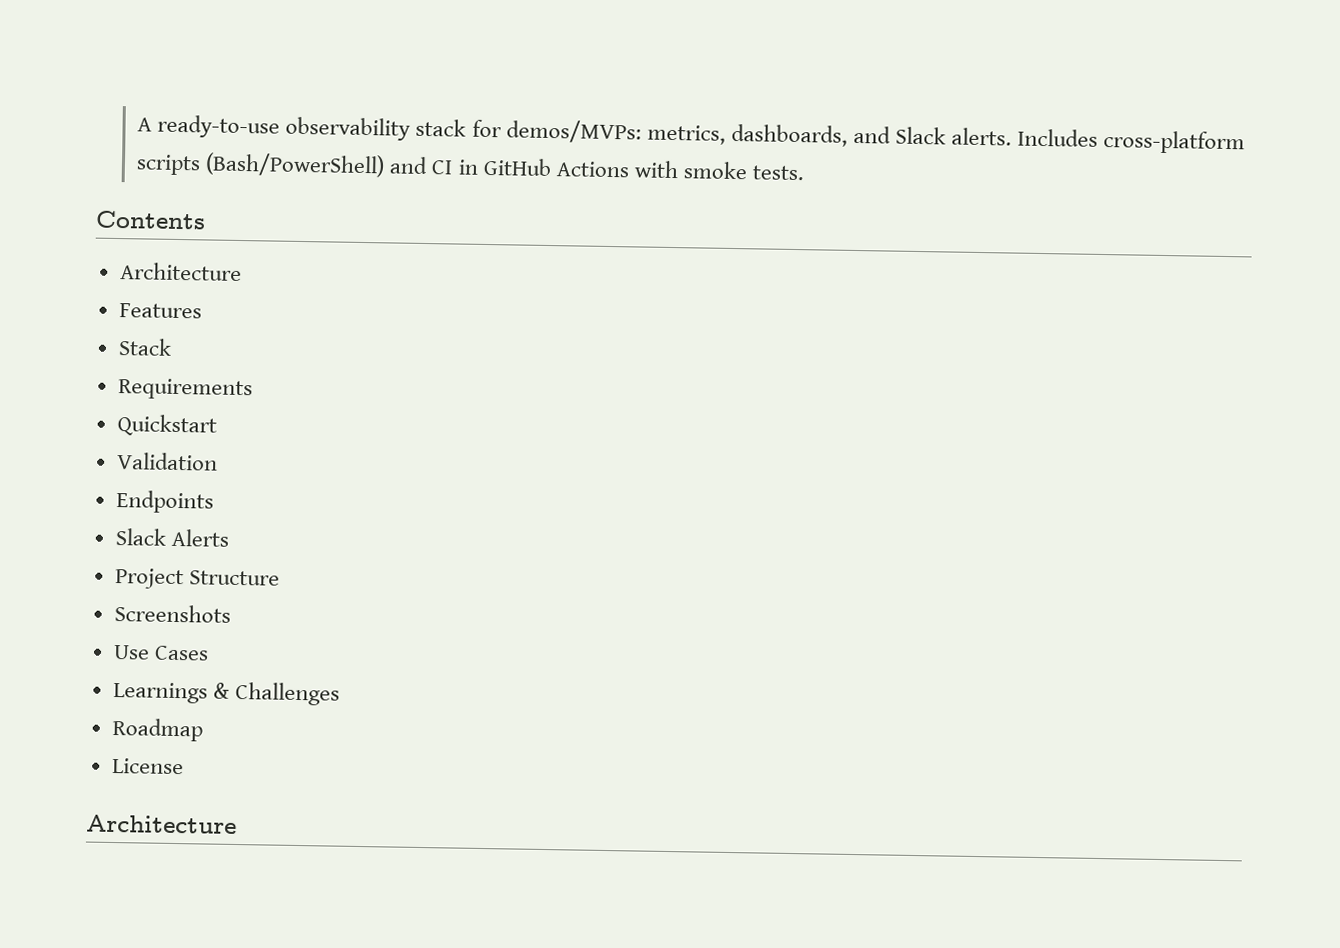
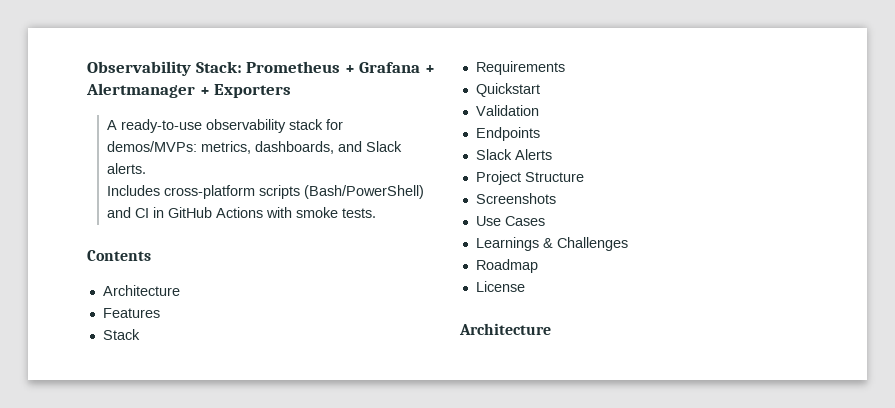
+ Observability Stack: Prometheus + Grafana + Alertmanager + Exporters
- A ready-to-use observability stack for demos/MVPs: metrics, dashboards, and Slack alerts. Includes cross-platform scripts (Bash/PowerShell) and CI in GitHub Actions with smoke tests.
+ A ready-to-use observability stack for demos/MVPs: metrics, dashboards, and Slack alerts.
+ Includes cross-platform scripts (Bash/PowerShell) and CI in GitHub Actions with smoke tests.

